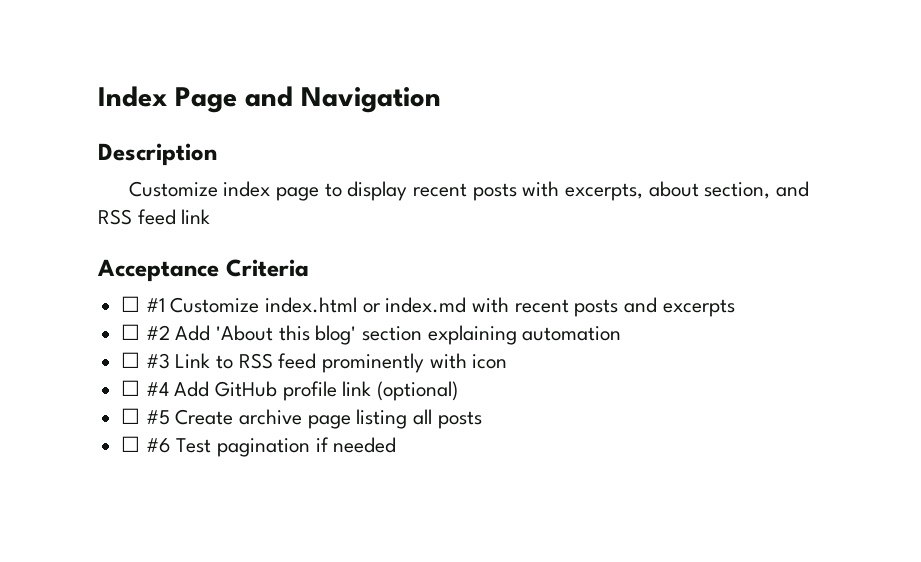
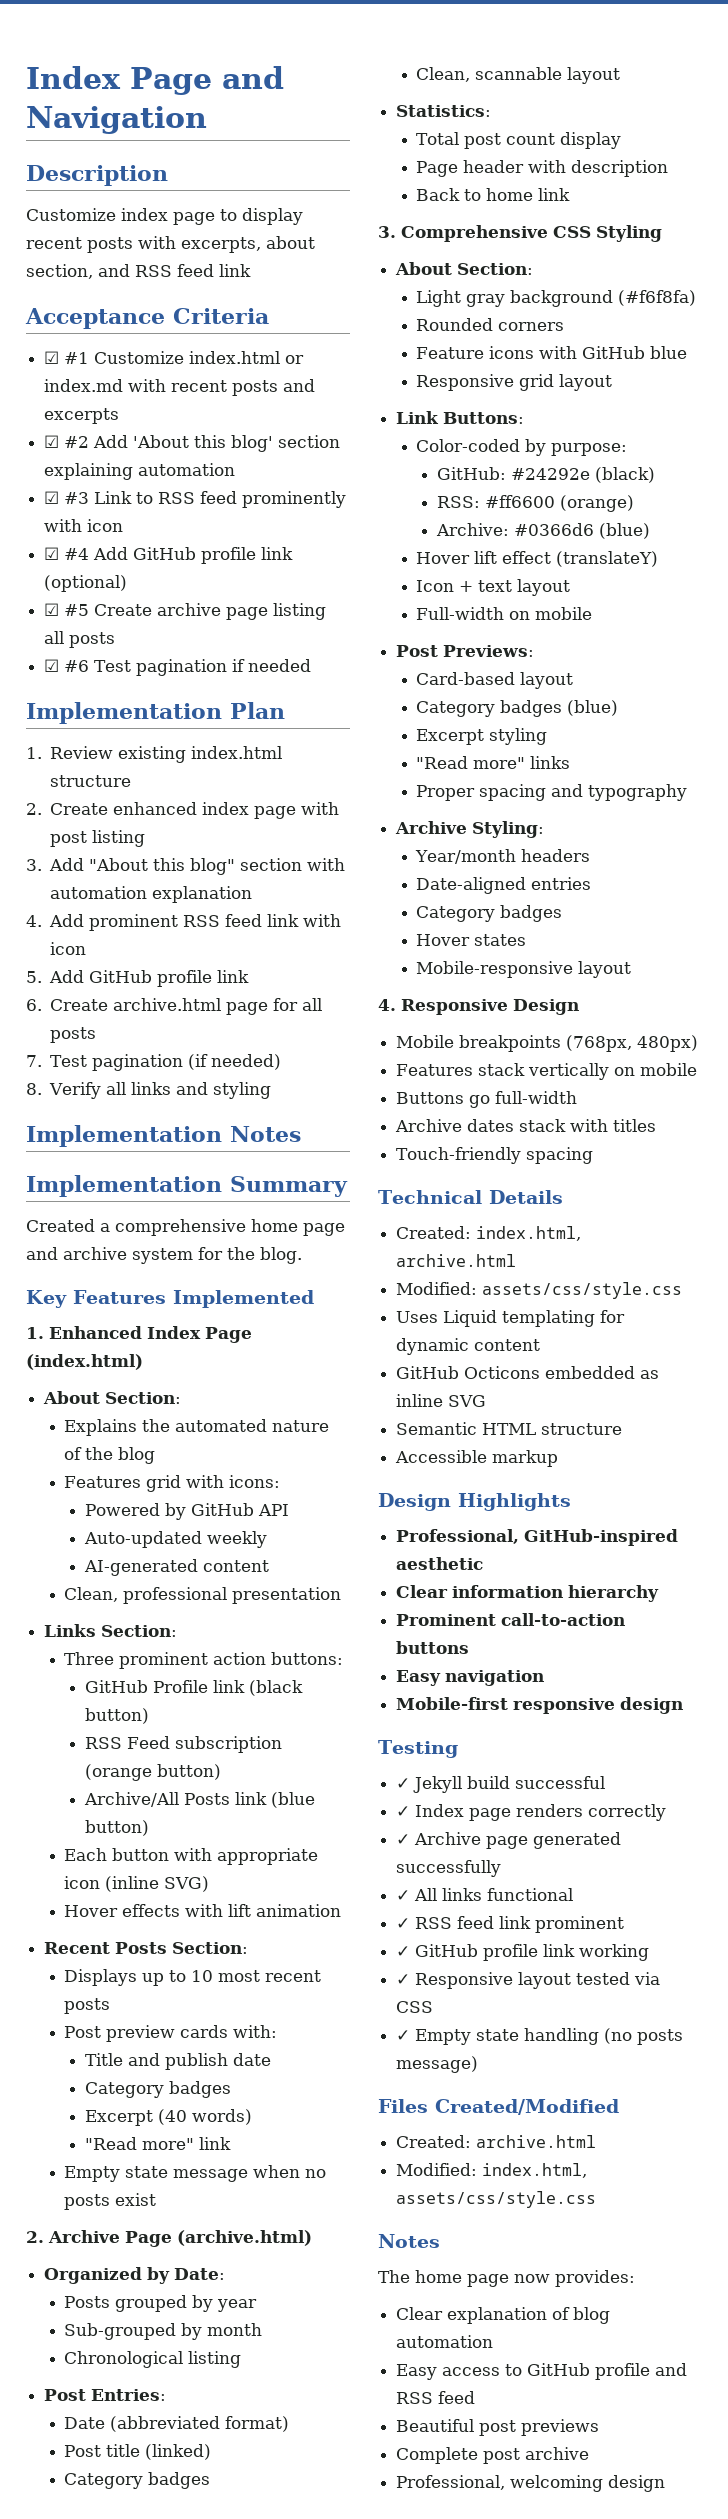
- ☐ #1 Customize index.html or index.md with recent posts and excerpts
+ ☑ #1 Customize index.html or index.md with recent posts and excerpts
- ☐ #2 Add 'About this blog' section explaining automation
+ ☑ #2 Add 'About this blog' section explaining automation
- ☐ #3 Link to RSS feed prominently with icon
+ ☑ #3 Link to RSS feed prominently with icon
- ☐ #4 Add GitHub profile link (optional)
+ ☑ #4 Add GitHub profile link (optional)
- ☐ #5 Create archive page listing all posts
+ ☑ #5 Create archive page listing all posts
- ☐ #6 Test pagination if needed
+ ☑ #6 Test pagination if needed
+ Implementation Plan
+ 1. Review existing index.html structure
+ 2. Create enhanced index page with post listing
+ 3. Add "About this blog" section with automation explanation
+ 4. Add prominent RSS feed link with icon
+ 5. Add GitHub profile link
+ 6. Create archive.html page for all posts
+ 7. Test pagination (if needed)
+ 8. Verify all links and styling
+ Implementation Notes
+ Implementation Summary
+ Created a comprehensive home page and archive system for the blog.
+ Key Features Implemented
+ 1. Enhanced Index Page (index.html)
+ About Section:
+ Explains the automated nature of the blog
+ Features grid with icons:
+ Powered by GitHub API
+ Auto-updated weekly
+ AI-generated content
+ Clean, professional presentation
+ Links Section:
+ Three prominent action buttons:
+ GitHub Profile link (black button)
+ RSS Feed subscription (orange button)
+ Archive/All Posts link (blue button)
+ Each button with appropriate icon (inline SVG)
+ Hover effects with lift animation
+ Recent Posts Section:
+ Displays up to 10 most recent posts
+ Post preview cards with:
+ Title and publish date
+ Category badges
+ Excerpt (40 words)
+ "Read more" link
+ Empty state message when no posts exist
+ 2. Archive Page (archive.html)
+ Organized by Date:
+ Posts grouped by year
+ Sub-grouped by month
+ Chronological listing
+ Post Entries:
+ Date (abbreviated format)
+ Post title (linked)
+ Category badges
+ Clean, scannable layout
+ Statistics:
+ Total post count display
+ Page header with description
+ Back to home link
+ 3. Comprehensive CSS Styling
+ About Section:
+ Light gray background (#f6f8fa)
+ Rounded corners
+ Feature icons with GitHub blue
+ Responsive grid layout
+ Link Buttons:
+ Color-coded by purpose:
+ GitHub: #24292e (black)
+ RSS: #ff6600 (orange)
+ Archive: #0366d6 (blue)
+ Hover lift effect (translateY)
+ Icon + text layout
+ Full-width on mobile
+ Post Previews:
+ Card-based layout
+ Category badges (blue)
+ Excerpt styling
+ "Read more" links
+ Proper spacing and typography
+ Archive Styling:
+ Year/month headers
+ Date-aligned entries
+ Category badges
+ Hover states
+ Mobile-responsive layout
+ 4. Responsive Design
+ Mobile breakpoints (768px, 480px)
+ Features stack vertically on mobile
+ Buttons go full-width
+ Archive dates stack with titles
+ Touch-friendly spacing
+ Technical Details
+ Created: index.html, archive.html
+ Modified: assets/css/style.css
+ Uses Liquid templating for dynamic content
+ GitHub Octicons embedded as inline SVG
+ Semantic HTML structure
+ Accessible markup
+ Design Highlights
+ Professional, GitHub-inspired aesthetic
+ Clear information hierarchy
+ Prominent call-to-action buttons
+ Easy navigation
+ Mobile-first responsive design
+ Testing
+ ✓ Jekyll build successful
+ ✓ Index page renders correctly
+ ✓ Archive page generated successfully
+ ✓ All links functional
+ ✓ RSS feed link prominent
+ ✓ GitHub profile link working
+ ✓ Responsive layout tested via CSS
+ ✓ Empty state handling (no posts message)
+ Files Created/Modified
+ Created: archive.html
+ Modified: index.html, assets/css/style.css
+ Notes
+ The home page now provides:
+ Clear explanation of blog automation
+ Easy access to GitHub profile and RSS feed
+ Beautiful post previews
+ Complete post archive
+ Professional, welcoming design

